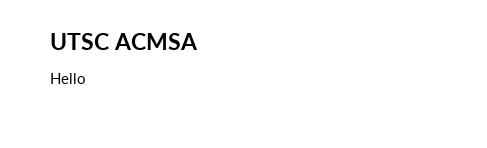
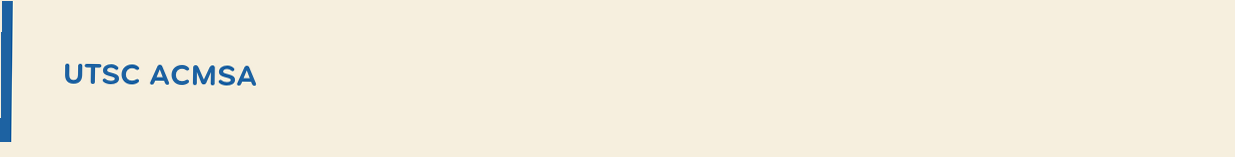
- Hello

